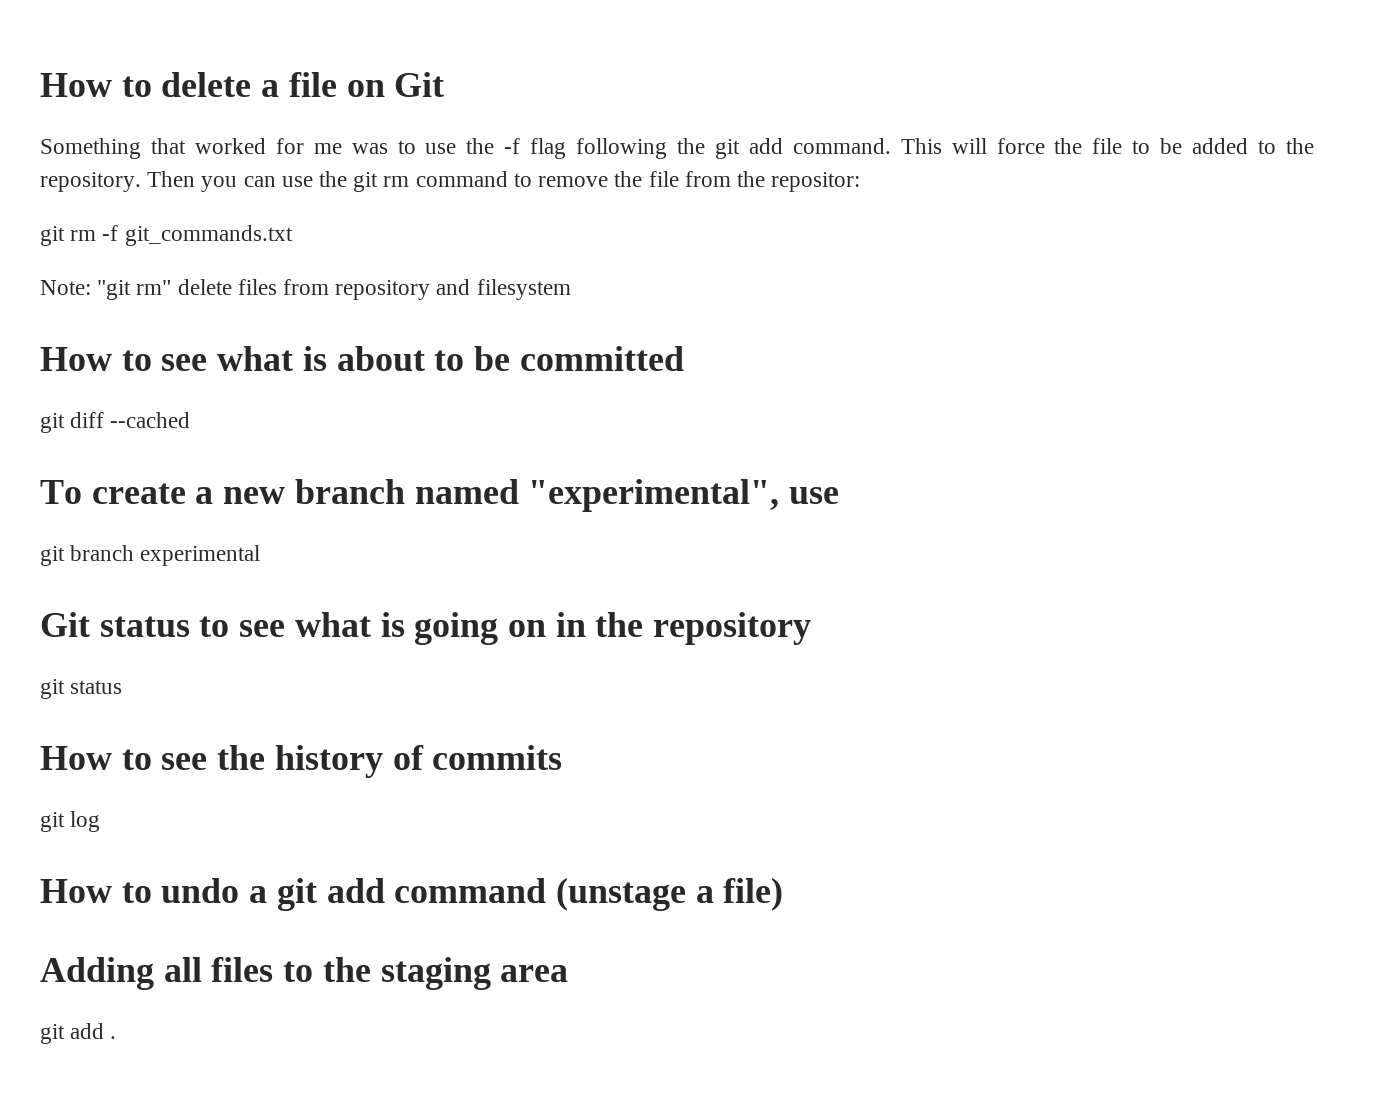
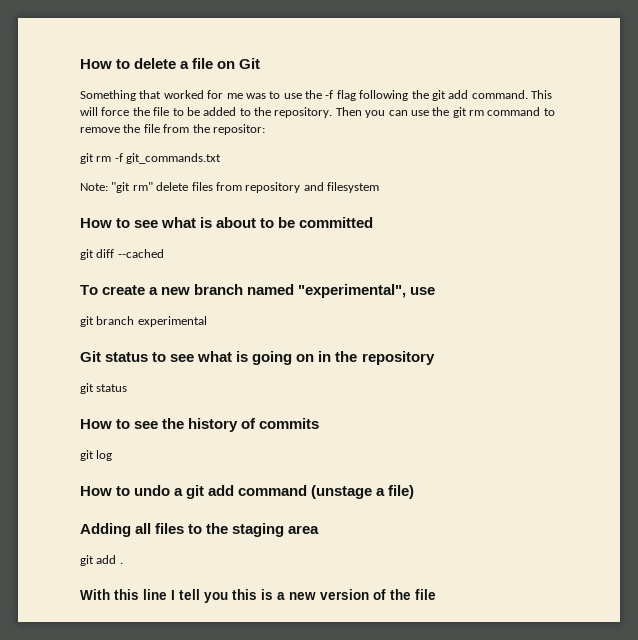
+ With this line I tell you this is a new version of the file

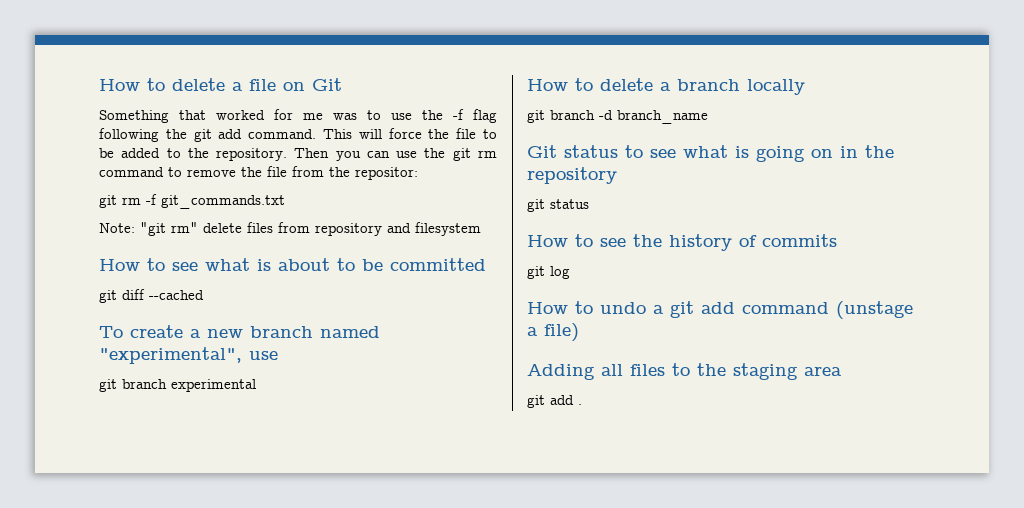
+ How to delete a branch locally
+ git branch -d branch_name
- With this line I tell you this is a new version of the file

